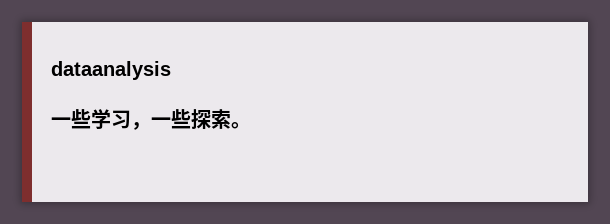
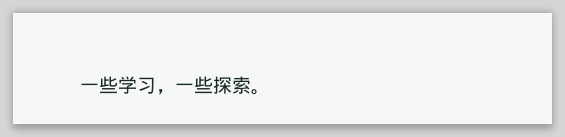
- dataanalysis

